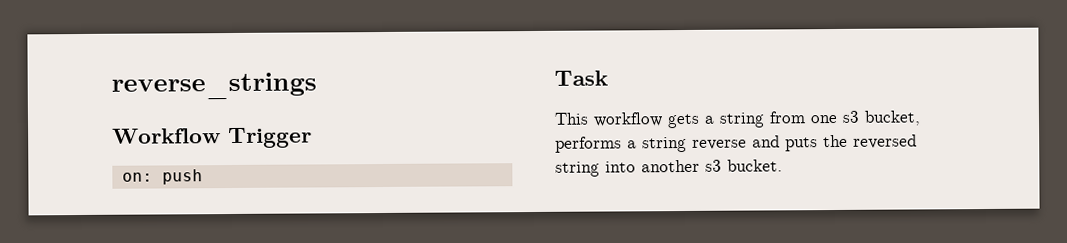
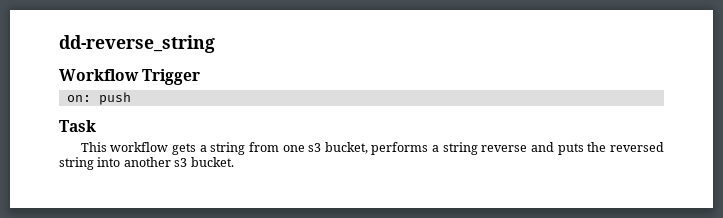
- reverse_strings
+ dd-reverse_string

